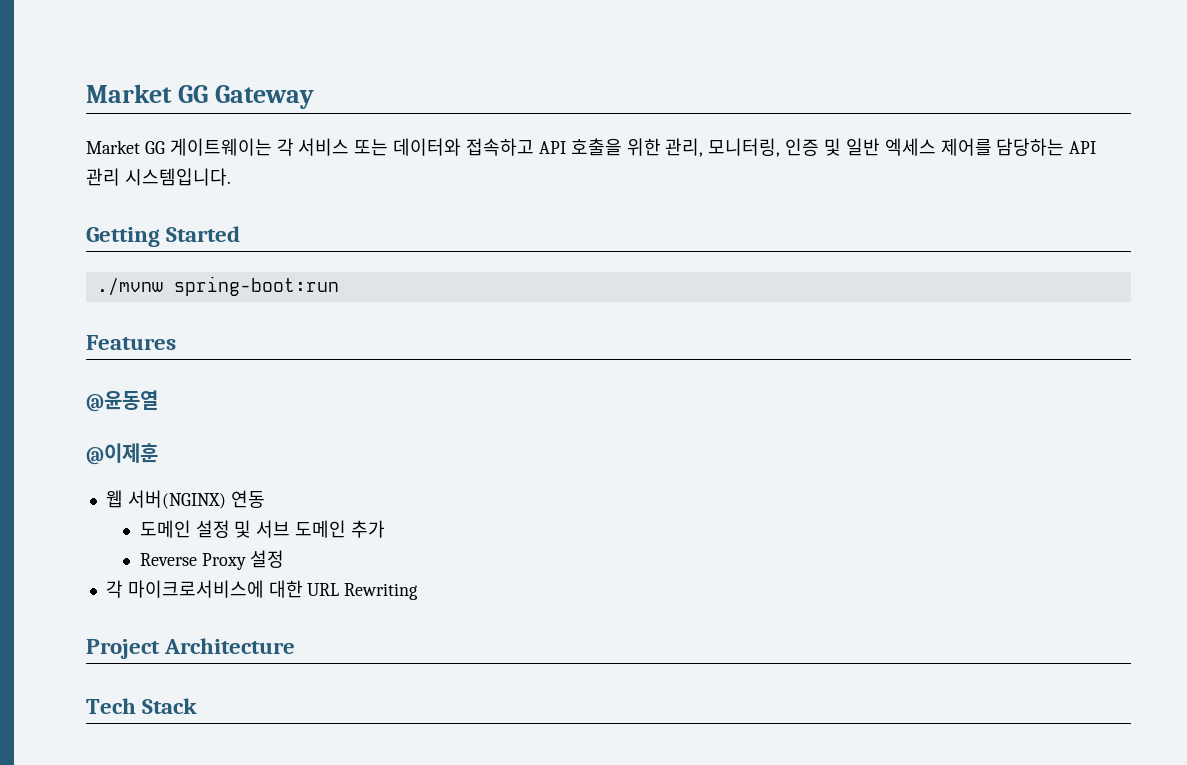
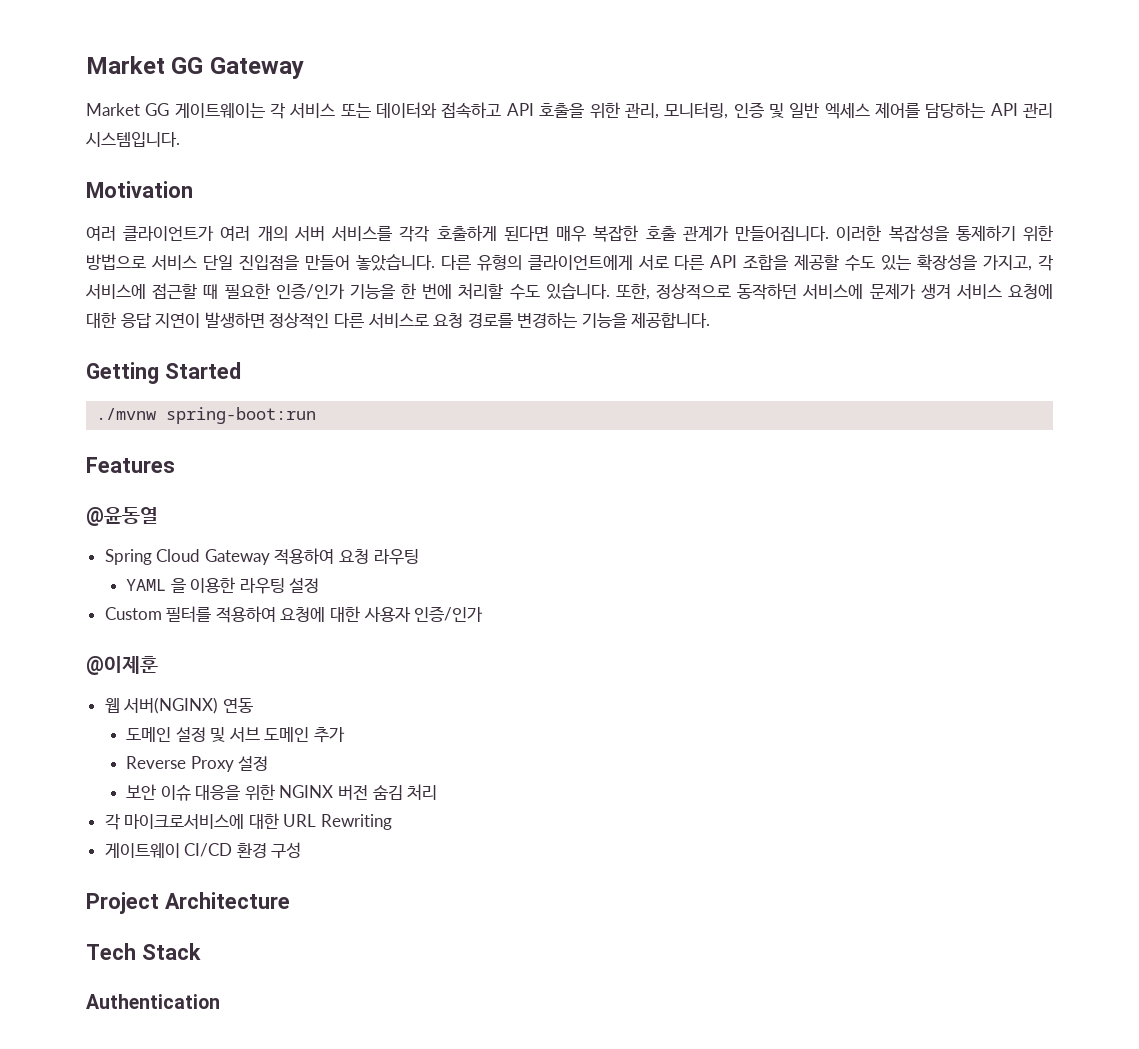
+ Motivation
+ 여러 클라이언트가 여러 개의 서버 서비스를 각각 호출하게 된다면 매우 복잡한 호출 관계가 만들어집니다. 이러한 복잡성을 통제하기 위한 방법으로 서비스 단일 진입점을 만들어 놓았습니다. 다른 유형의 클라이언트에게 서로 다른 API 조합을 제공할 수도 있는 확장성을 가지고, 각 서비스에 접근할 때 필요한 인증/인가 기능을 한 번에 처리할 수도 있습니다. 또한, 정상적으로 동작하던 서비스에 문제가 생겨 서비스 요청에 대한 응답 지연이 발생하면 정상적인 다른 서비스로 요청 경로를 변경하는 기능을 제공합니다.
+ Spring Cloud Gateway 적용하여 요청 라우팅
+ YAML 을 이용한 라우팅 설정
+ Custom 필터를 적용하여 요청에 대한 사용자 인증/인가
+ 보안 이슈 대응을 위한 NGINX 버전 숨김 처리
+ 게이트웨이 CI/CD 환경 구성
+ Authentication

